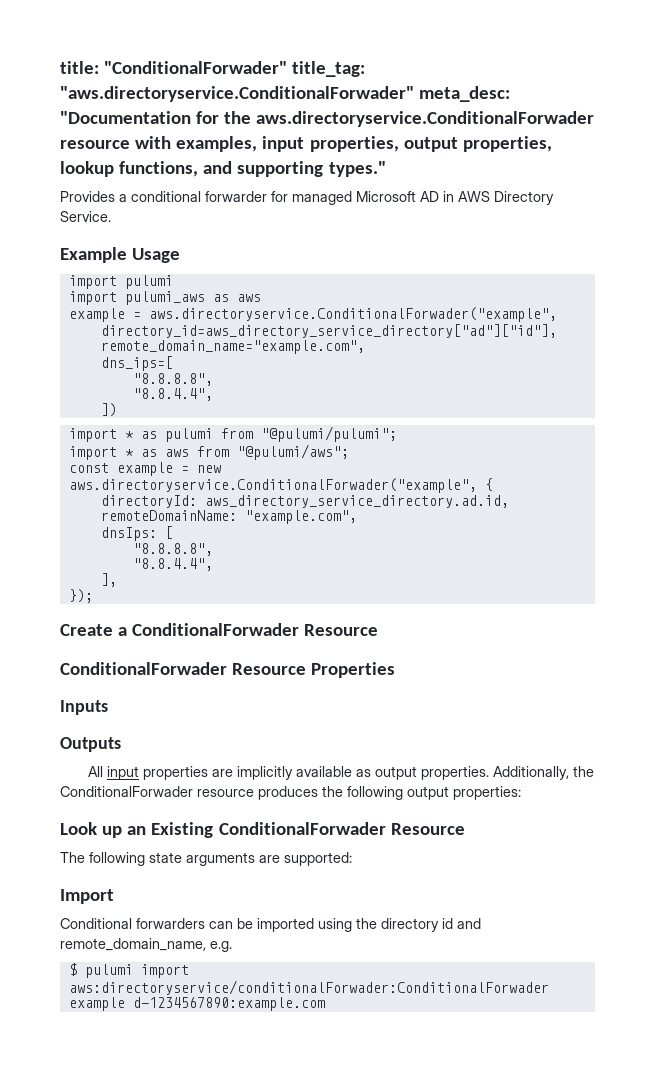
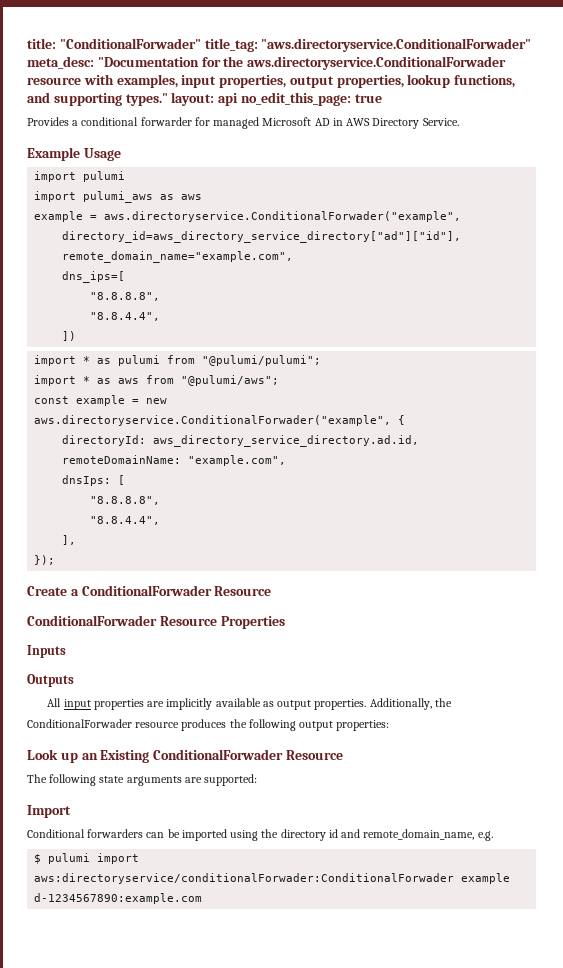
- title: "ConditionalForwader" title_tag: "aws.directoryservice.ConditionalForwader" meta_desc: "Documentation for the aws.directoryservice.ConditionalForwader resource with examples, input properties, output properties, lookup functions, and supporting types."
+ title: "ConditionalForwader" title_tag: "aws.directoryservice.ConditionalForwader" meta_desc: "Documentation for the aws.directoryservice.ConditionalForwader resource with examples, input properties, output properties, lookup functions, and supporting types." layout: api no_edit_this_page: true

